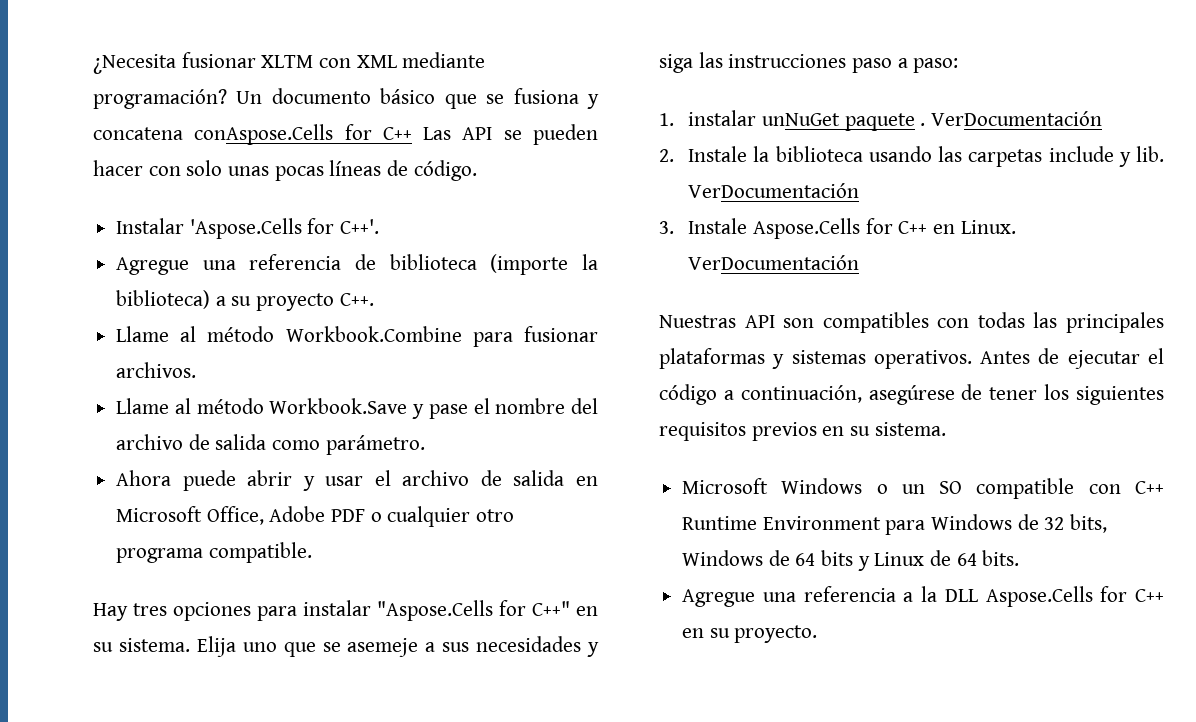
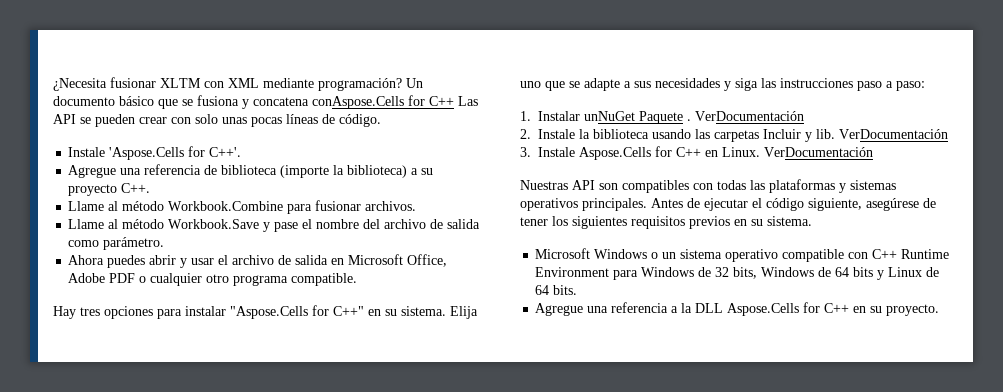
- Un documento básico que se fusiona y concatena conAspose.Cells for C++ Las API se pueden hacer con solo unas pocas líneas de código.
+ Un documento básico que se fusiona y concatena conAspose.Cells for C++ Las API se pueden crear con solo unas pocas líneas de código.
- Instalar 'Aspose.Cells for C++'.
+ Instale 'Aspose.Cells for C++'.
- Ahora puede abrir y usar el archivo de salida en Microsoft Office, Adobe PDF o cualquier otro programa compatible.
+ Ahora puedes abrir y usar el archivo de salida en Microsoft Office, Adobe PDF o cualquier otro programa compatible.
- Elija uno que se asemeje a sus necesidades y siga las instrucciones paso a paso:
+ Elija uno que se adapte a sus necesidades y siga las instrucciones paso a paso:
- 1. instalar unNuGet paquete .
+ 1. Instalar unNuGet Paquete .
- 2. Instale la biblioteca usando las carpetas include y lib.
+ 2. Instale la biblioteca usando las carpetas Incluir y lib.
- Nuestras API son compatibles con todas las principales plataformas y sistemas operativos.
+ Nuestras API son compatibles con todas las plataformas y sistemas operativos principales.
- Antes de ejecutar el código a continuación, asegúrese de tener los siguientes requisitos previos en su sistema.
+ Antes de ejecutar el código siguiente, asegúrese de tener los siguientes requisitos previos en su sistema.
- Microsoft Windows o un SO compatible con C++ Runtime Environment para Windows de 32 bits, Windows de 64 bits y Linux de 64 bits.
+ Microsoft Windows o un sistema operativo compatible con C++ Runtime Environment para Windows de 32 bits, Windows de 64 bits y Linux de 64 bits.

